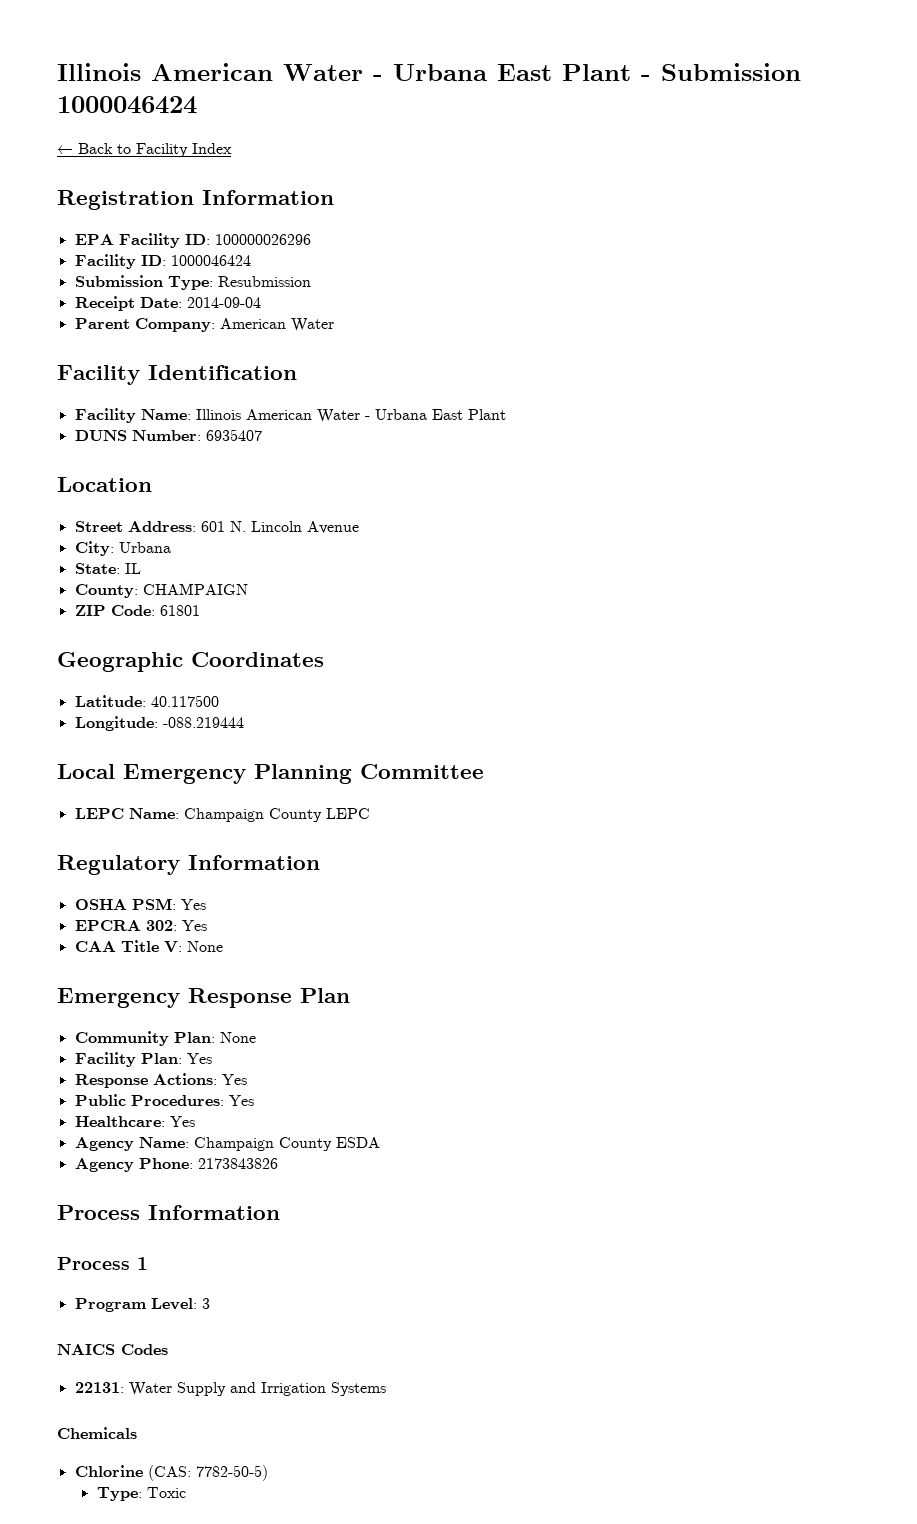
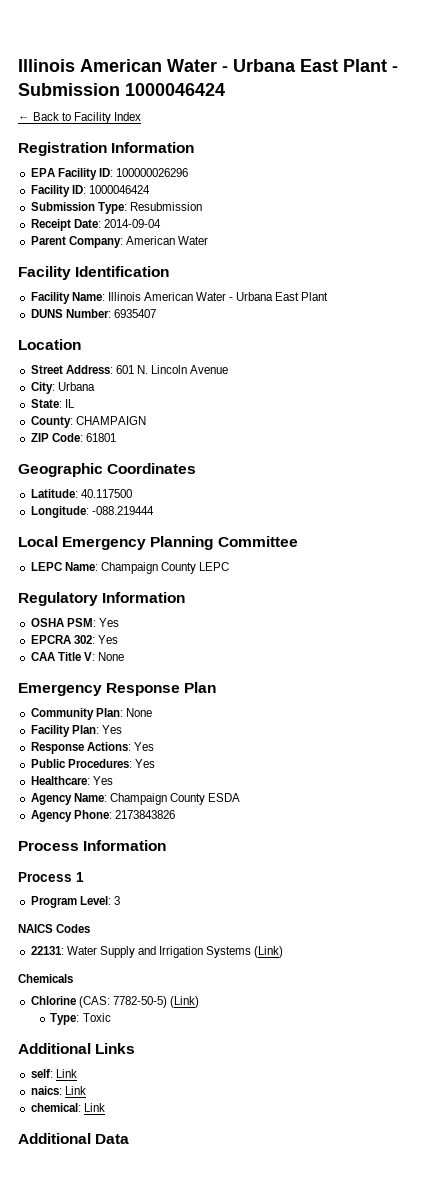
- 22131: Water Supply and Irrigation Systems
+ 22131: Water Supply and Irrigation Systems (Link)
- Chlorine (CAS: 7782-50-5)
+ Chlorine (CAS: 7782-50-5) (Link)
+ Additional Links
+ self: Link
+ naics: Link
+ chemical: Link
+ Additional Data

